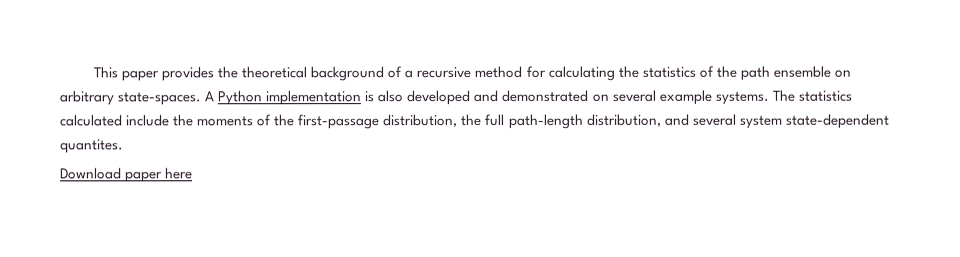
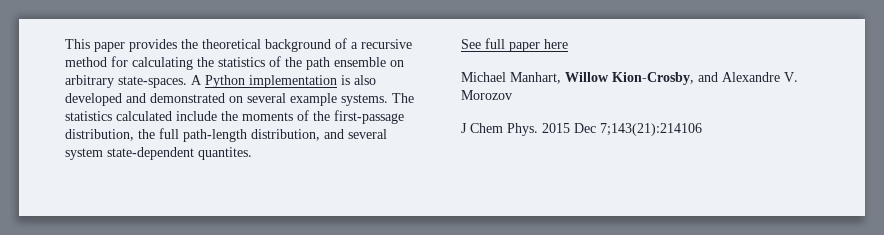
- Download paper here
+ See full paper here
+ Michael Manhart, Willow Kion-Crosby, and Alexandre V. Morozov
+ J Chem Phys. 2015 Dec 7;143(21):214106

